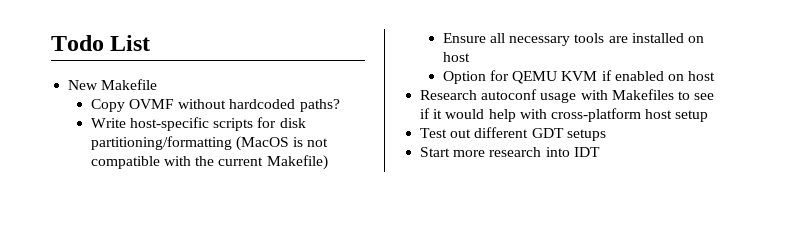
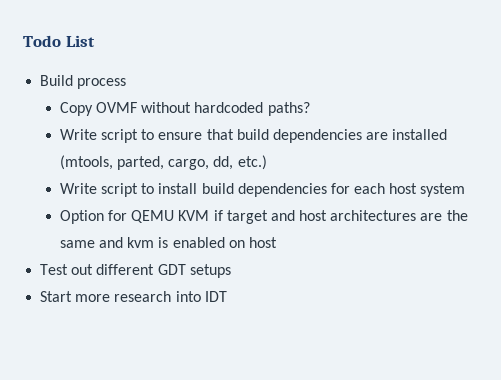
- New Makefile
+ Build process
- Write host-specific scripts for disk partitioning/formatting (MacOS is not compatible with the current Makefile)
- Ensure all necessary tools are installed on host
+ Write script to ensure that build dependencies are installed (mtools, parted, cargo, dd, etc.)
+ Write script to install build dependencies for each host system
- Option for QEMU KVM if enabled on host
- Research autoconf usage with Makefiles to see if it would help with cross-platform host setup
+ Option for QEMU KVM if target and host architectures are the same and kvm is enabled on host

